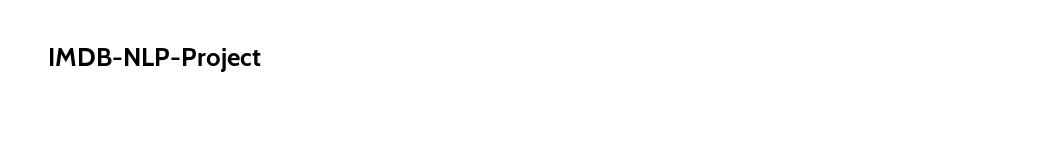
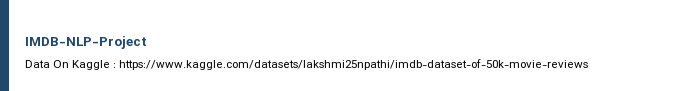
+ Data On Kaggle : https://www.kaggle.com/datasets/lakshmi25npathi/imdb-dataset-of-50k-movie-reviews

